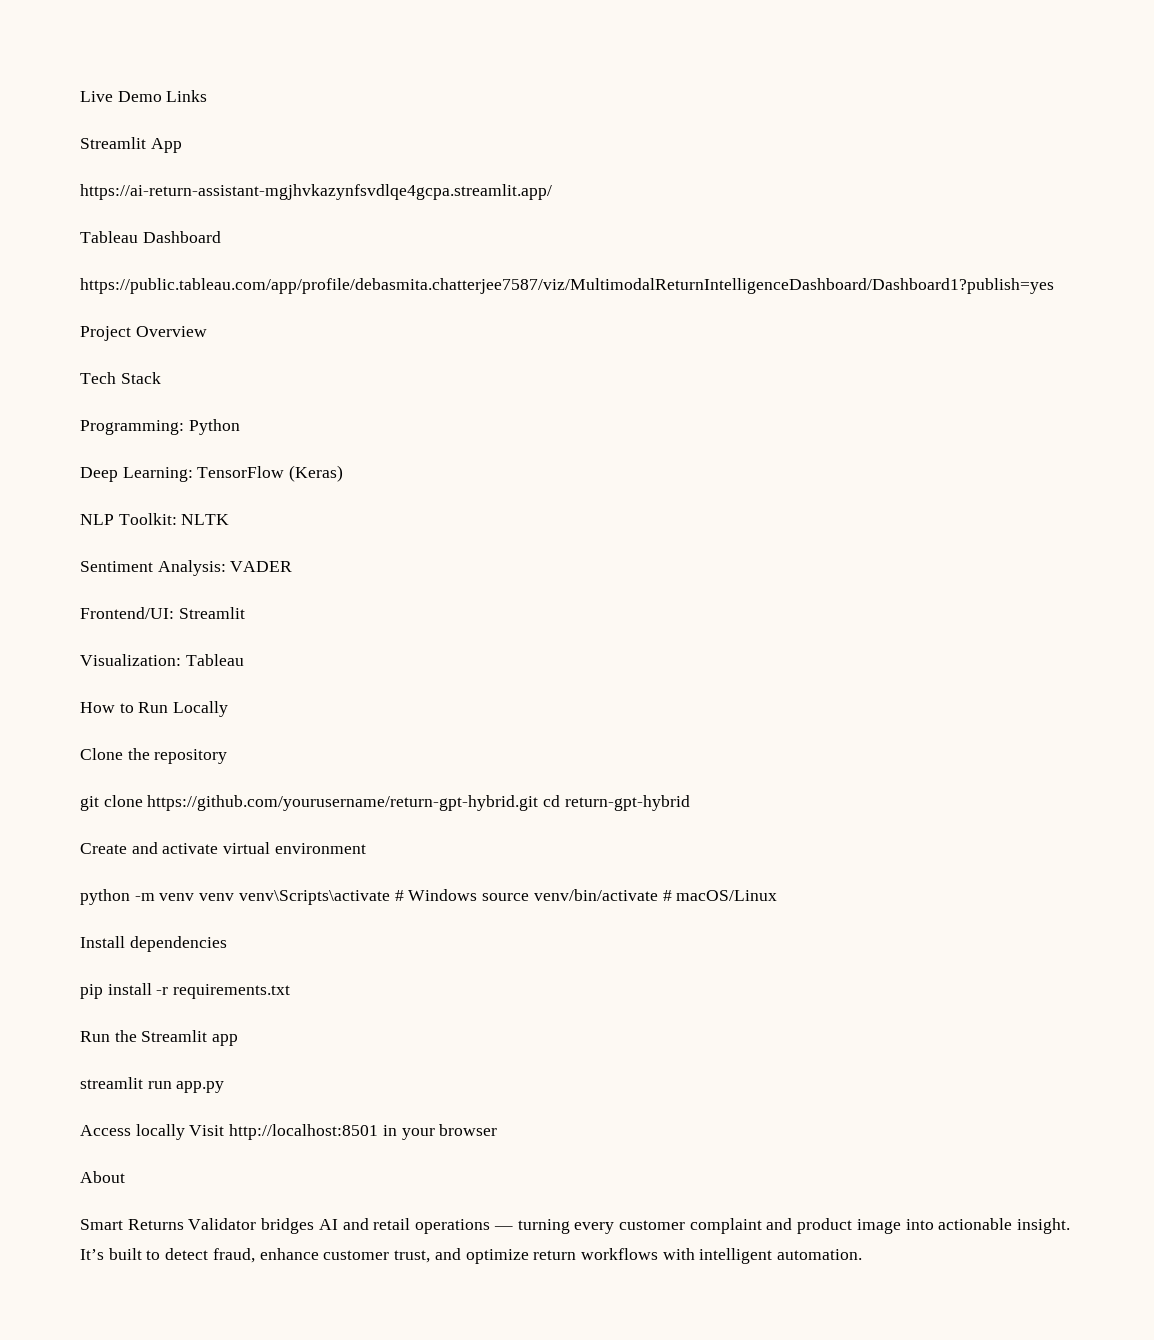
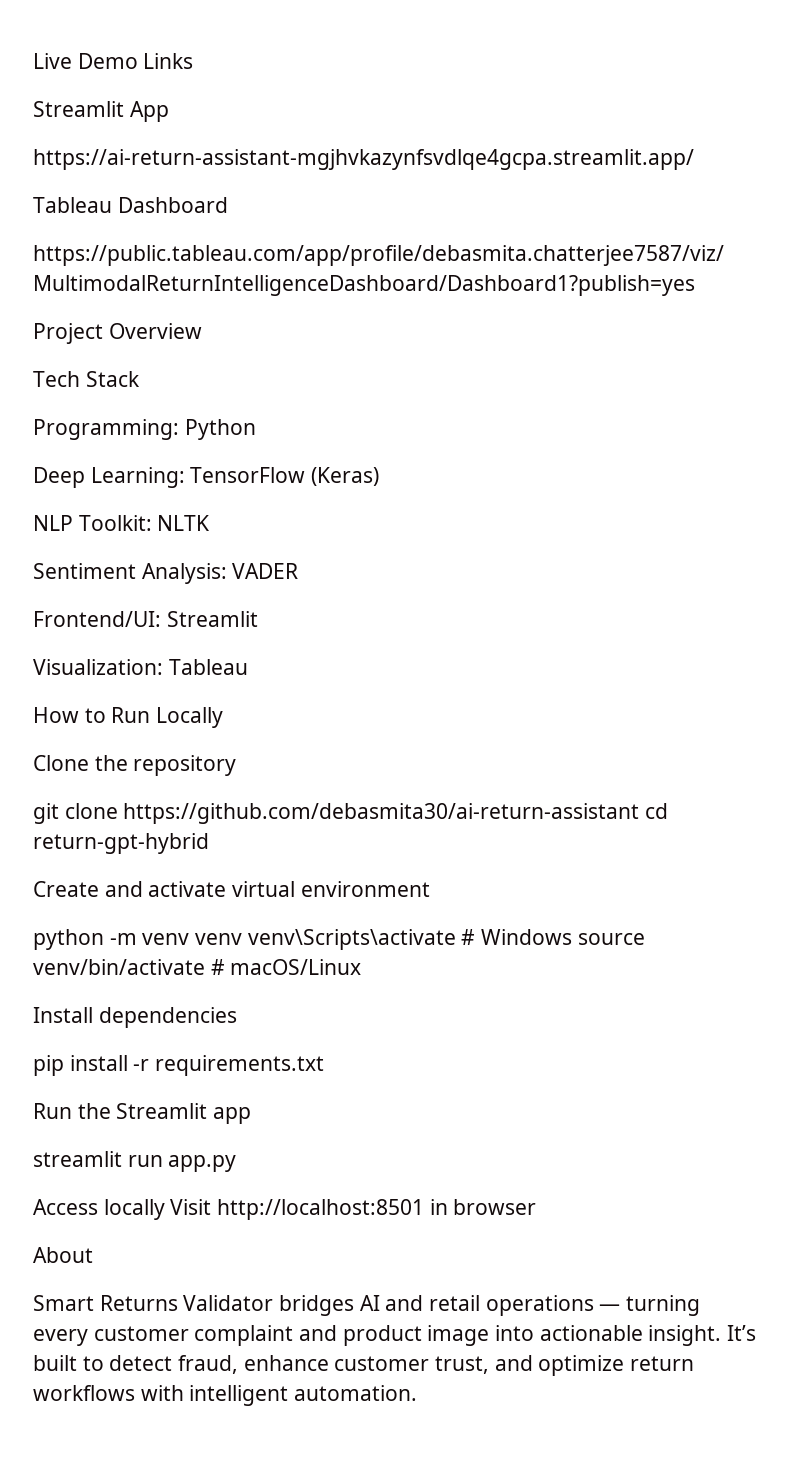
- git clone https://github.com/yourusername/return-gpt-hybrid.git cd return-gpt-hybrid
+ git clone https://github.com/debasmita30/ai-return-assistant cd return-gpt-hybrid
- Access locally Visit http://localhost:8501 in your browser
+ Access locally Visit http://localhost:8501 in browser

